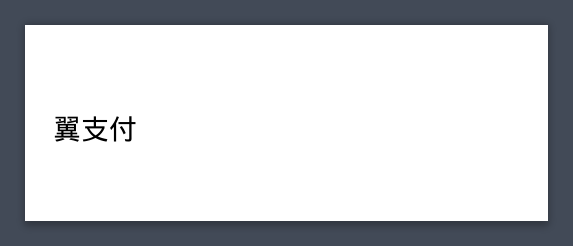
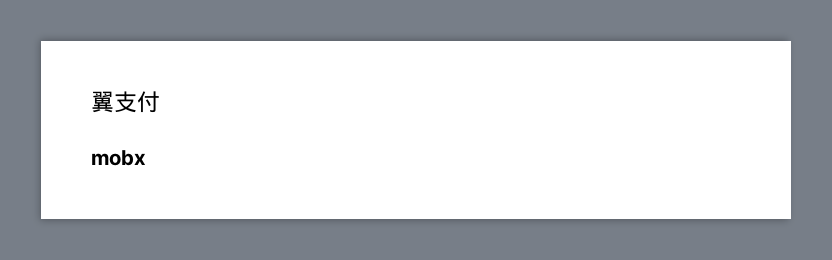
+ mobx

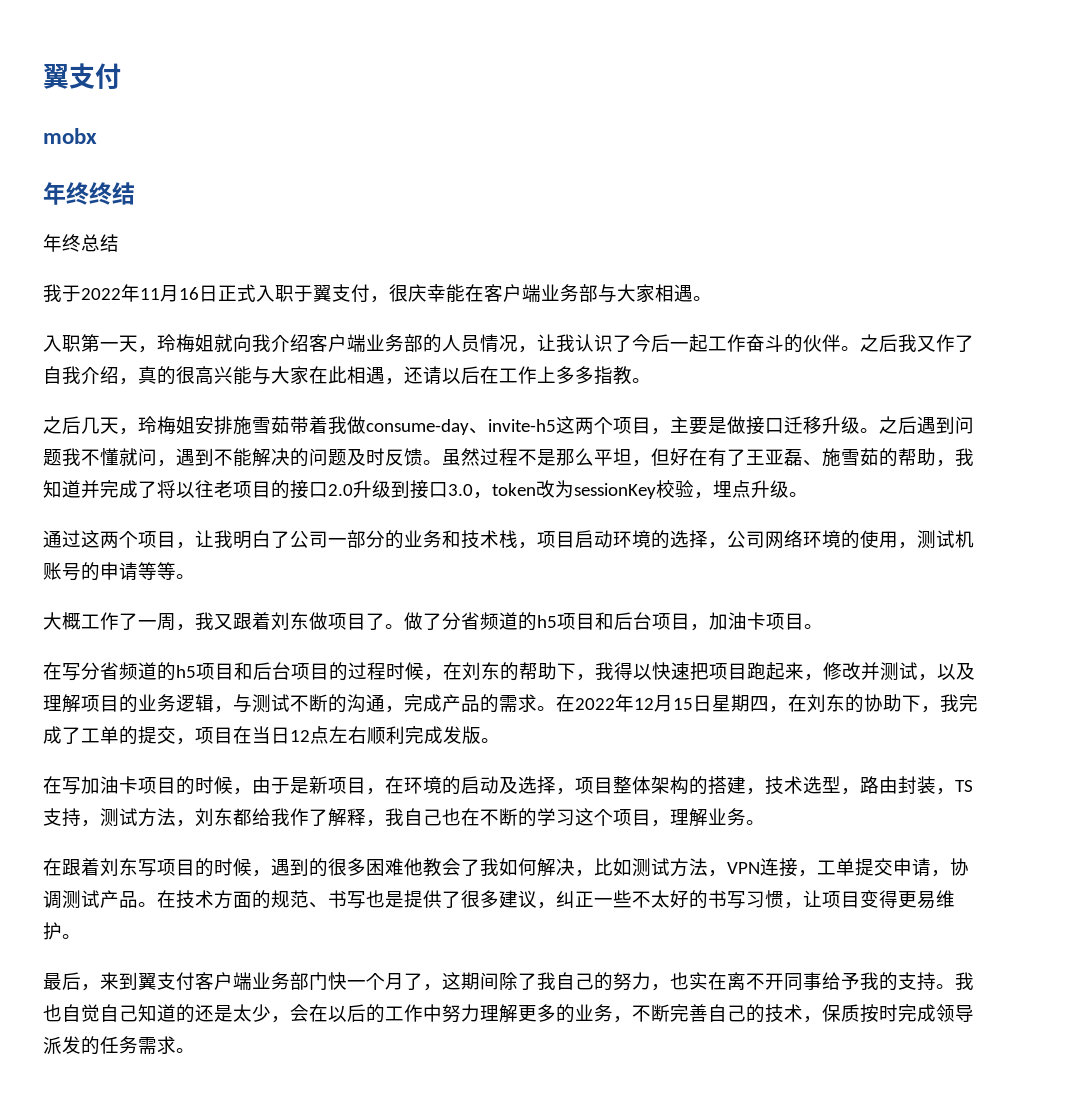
+ 年终终结
+ 年终总结
+ 我于2022年11月16日正式入职于翼支付，很庆幸能在客户端业务部与大家相遇。
+ 入职第一天，玲梅姐就向我介绍客户端业务部的人员情况，让我认识了今后一起工作奋斗的伙伴。之后我又作了自我介绍，真的很高兴能与大家在此相遇，还请以后在工作上多多指教。
+ 之后几天，玲梅姐安排施雪茹带着我做consume-day、invite-h5这两个项目，主要是做接口迁移升级。之后遇到问题我不懂就问，遇到不能解决的问题及时反馈。虽然过程不是那么平坦，但好在有了王亚磊、施雪茹的帮助，我知道并完成了将以往老项目的接口2.0升级到接口3.0，token改为sessionKey校验，埋点升级。
+ 通过这两个项目，让我明白了公司一部分的业务和技术栈，项目启动环境的选择，公司网络环境的使用，测试机账号的申请等等。
+ 大概工作了一周，我又跟着刘东做项目了。做了分省频道的h5项目和后台项目，加油卡项目。
+ 在写分省频道的h5项目和后台项目的过程时候，在刘东的帮助下，我得以快速把项目跑起来，修改并测试，以及理解项目的业务逻辑，与测试不断的沟通，完成产品的需求。在2022年12月15日星期四，在刘东的协助下，我完成了工单的提交，项目在当日12点左右顺利完成发版。
+ 在写加油卡项目的时候，由于是新项目，在环境的启动及选择，项目整体架构的搭建，技术选型，路由封装，TS支持，测试方法，刘东都给我作了解释，我自己也在不断的学习这个项目，理解业务。
+ 在跟着刘东写项目的时候，遇到的很多困难他教会了我如何解决，比如测试方法，VPN连接，工单提交申请，协调测试产品。在技术方面的规范、书写也是提供了很多建议，纠正一些不太好的书写习惯，让项目变得更易维护。
+ 最后，来到翼支付客户端业务部门快一个月了，这期间除了我自己的努力，也实在离不开同事给予我的支持。我也自觉自己知道的还是太少，会在以后的工作中努力理解更多的业务，不断完善自己的技术，保质按时完成领导派发的任务需求。

